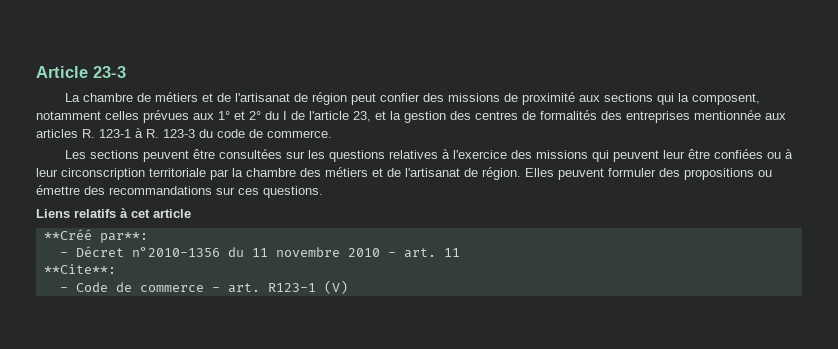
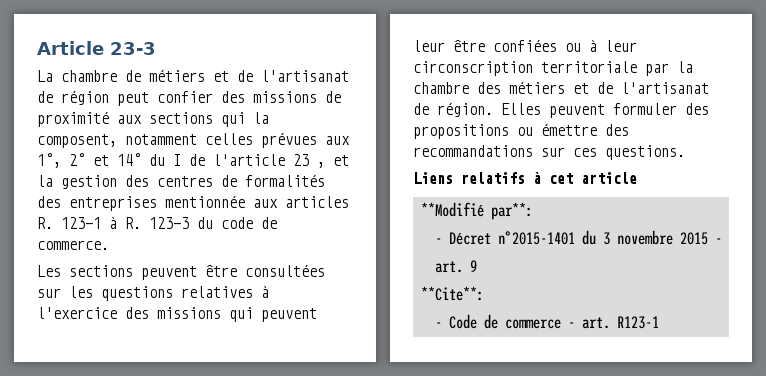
- La chambre de métiers et de l'artisanat de région peut confier des missions de proximité aux sections qui la composent, notamment celles prévues aux 1° et 2° du I de l'article 23, et la gestion des centres de formalités des entreprises mentionnée aux articles R. 123-1 à R. 123-3 du code de commerce.
+ La chambre de métiers et de l'artisanat de région peut confier des missions de proximité aux sections qui la composent, notamment celles prévues aux 1°, 2° et 14° du I de l'article 23 , et la gestion des centres de formalités des entreprises mentionnée aux articles R. 123-1 à R. 123-3 du code de commerce.
- **Créé par**:
+ **Modifié par**:
- - Décret n°2010-1356 du 11 novembre 2010 - art. 11
+ - Décret n°2015-1401 du 3 novembre 2015 - art. 9
- - Code de commerce - art. R123-1 (V)
+ - Code de commerce - art. R123-1

